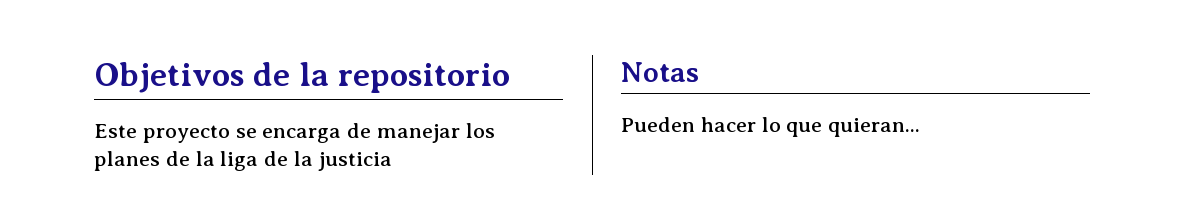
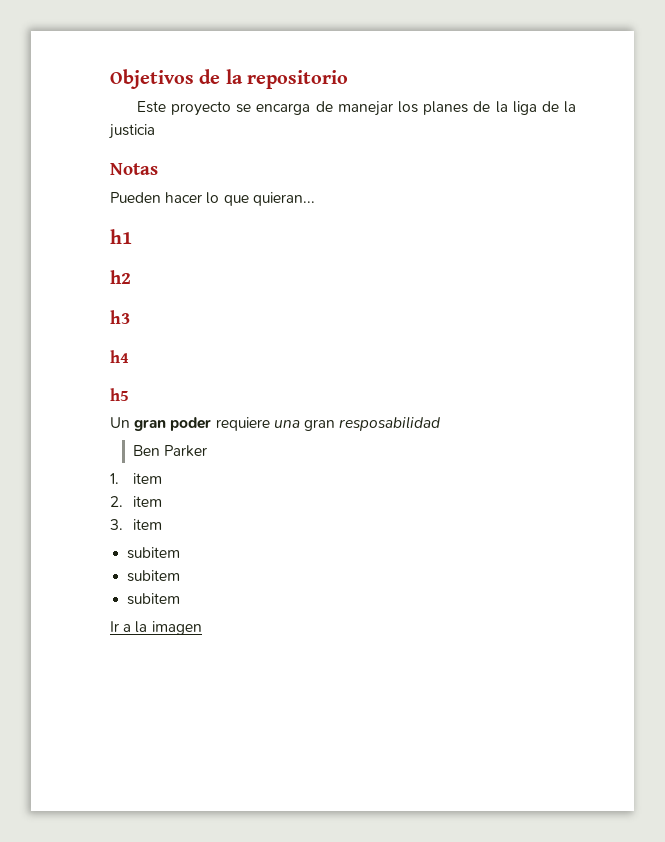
+ h1
+ h2
+ h3
+ h4
+ h5
+ Un gran poder requiere una gran resposabilidad
+ Ben Parker
+ 1. item
+ 2. item
+ 3. item
+ subitem
+ subitem
+ subitem
+ Ir a la imagen

